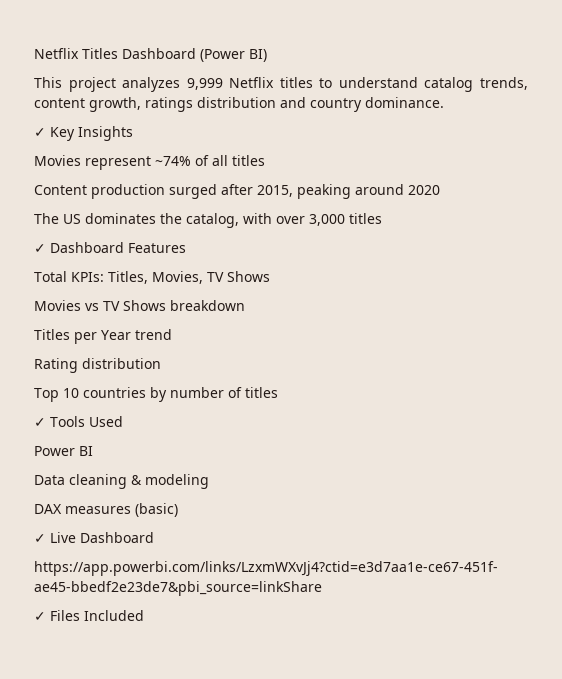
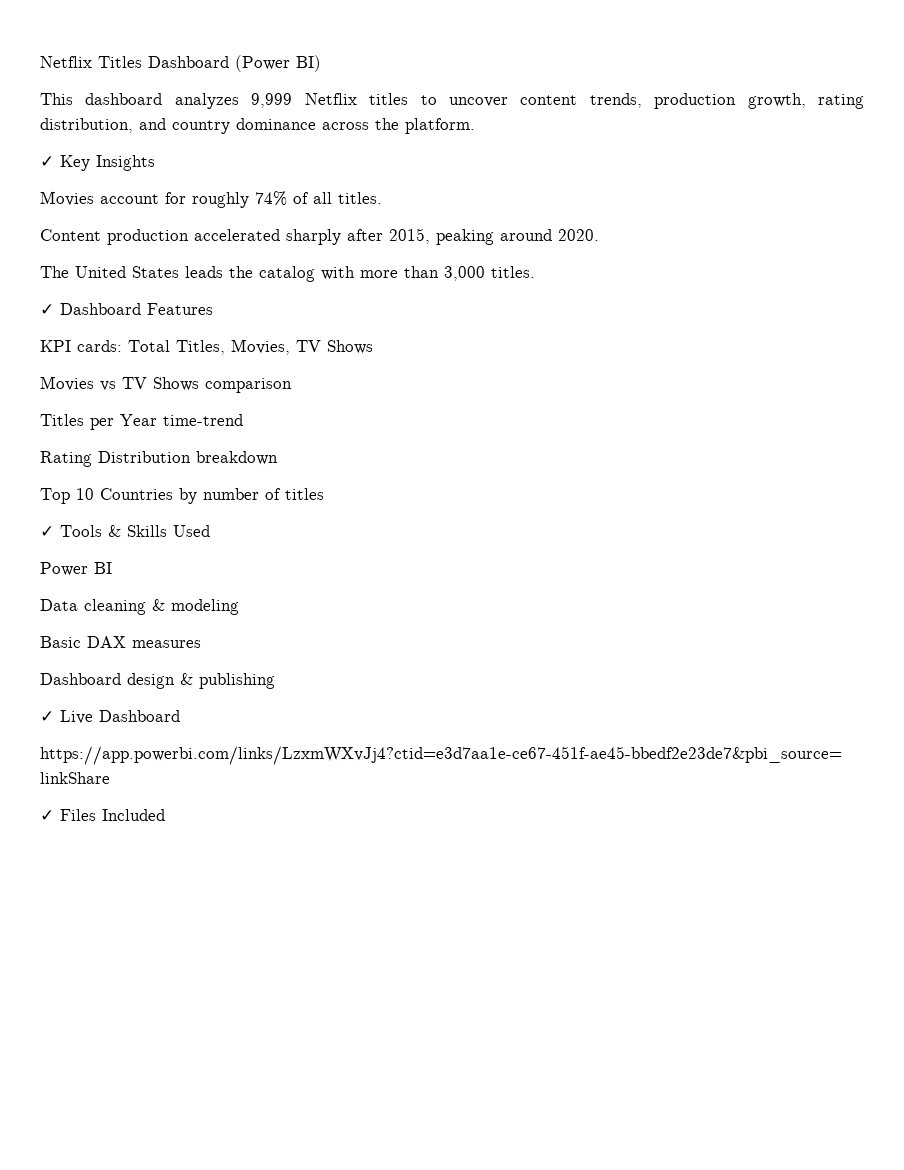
- This project analyzes 9,999 Netflix titles to understand catalog trends, content growth, ratings distribution and country dominance.
+ This dashboard analyzes 9,999 Netflix titles to uncover content trends, production growth, rating distribution, and country dominance across the platform.
- Movies represent ~74% of all titles
+ Movies account for roughly 74% of all titles.
- Content production surged after 2015, peaking around 2020
+ Content production accelerated sharply after 2015, peaking around 2020.
- The US dominates the catalog, with over 3,000 titles
+ The United States leads the catalog with more than 3,000 titles.
- Total KPIs: Titles, Movies, TV Shows
+ KPI cards: Total Titles, Movies, TV Shows
- Movies vs TV Shows breakdown
+ Movies vs TV Shows comparison
- Titles per Year trend
+ Titles per Year time-trend
- Rating distribution
+ Rating Distribution breakdown
- Top 10 countries by number of titles
+ Top 10 Countries by number of titles
- ✓ Tools Used
+ ✓ Tools & Skills Used
- DAX measures (basic)
+ Basic DAX measures
+ Dashboard design & publishing

